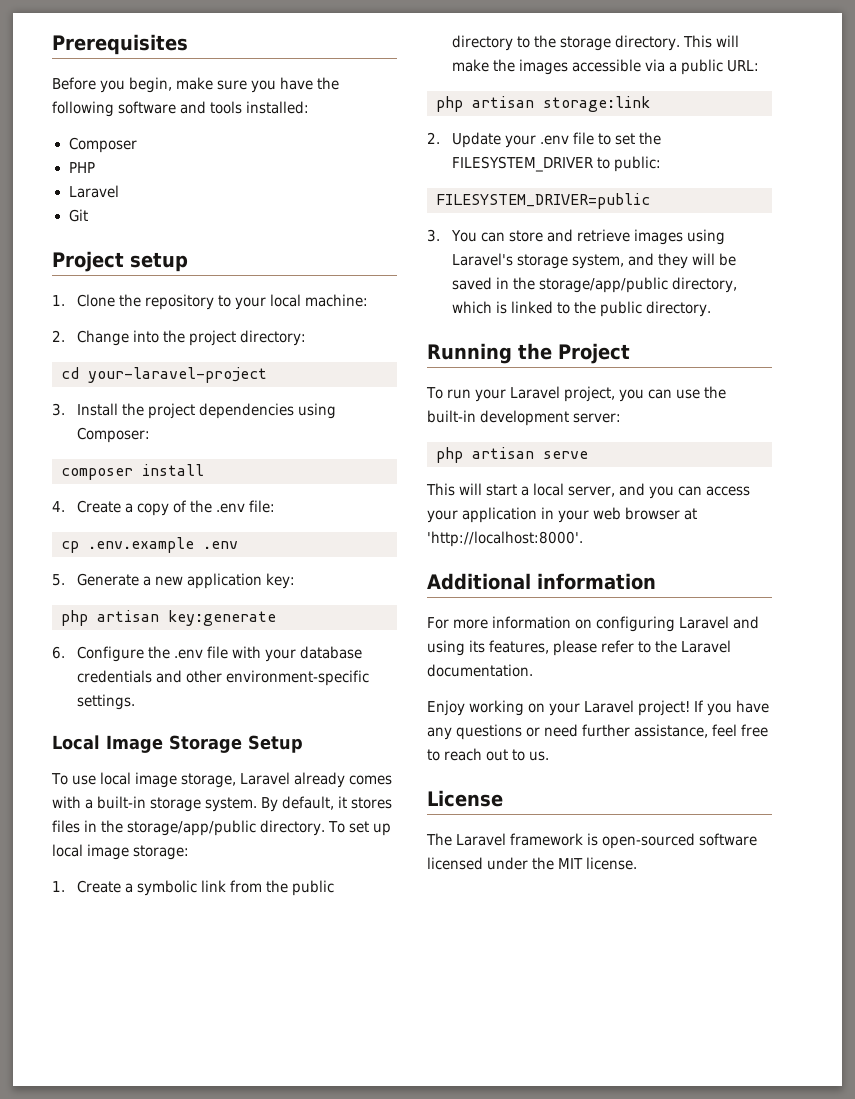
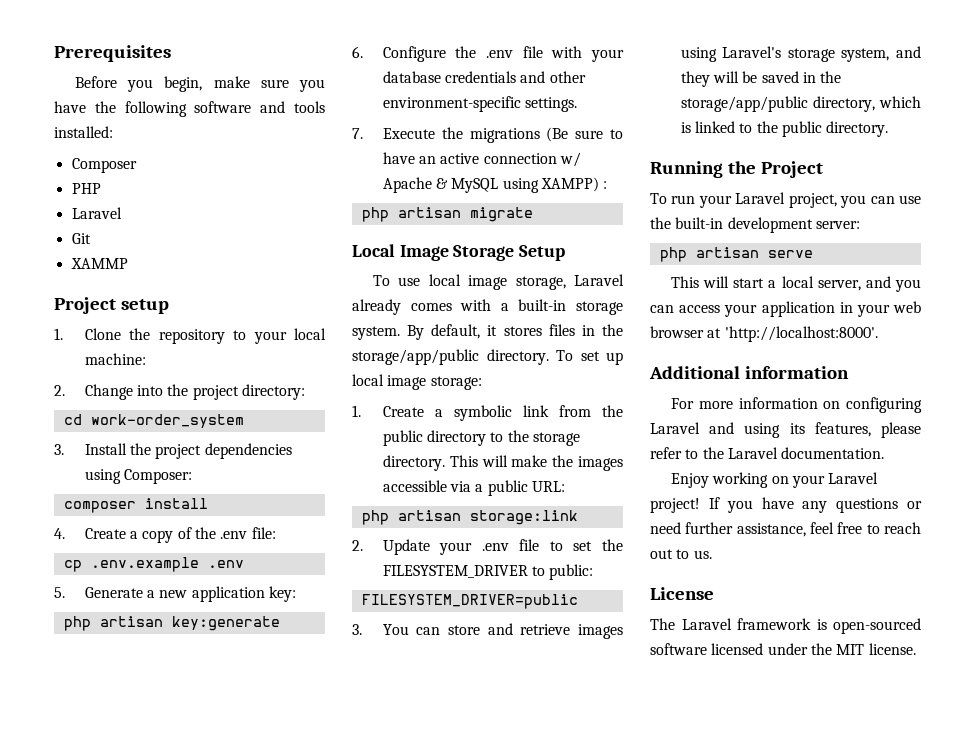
+ XAMMP
- cd your-laravel-project
+ cd work-order_system
+ 7. Execute the migrations (Be sure to have an active connection w/ Apache & MySQL using XAMPP) :
+ php artisan migrate

